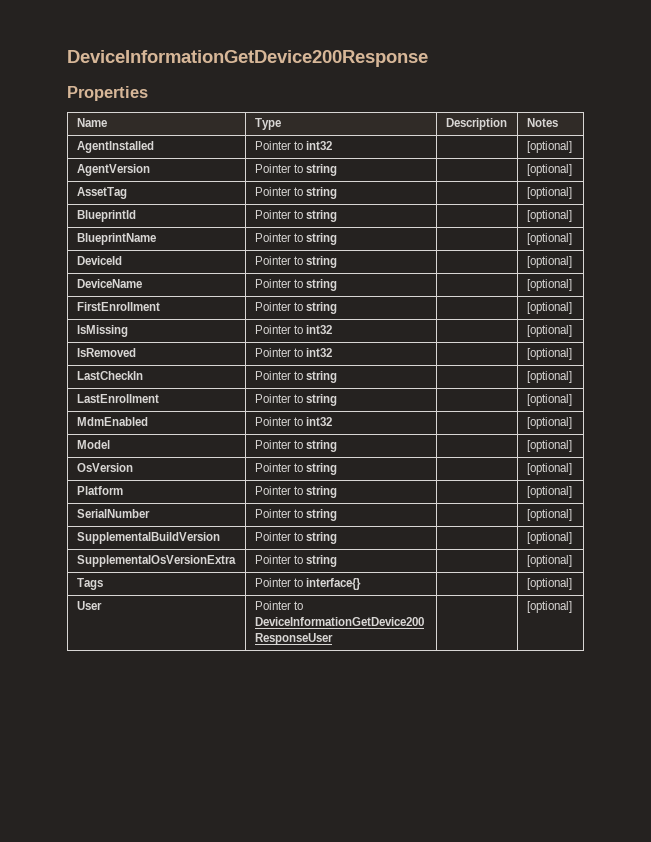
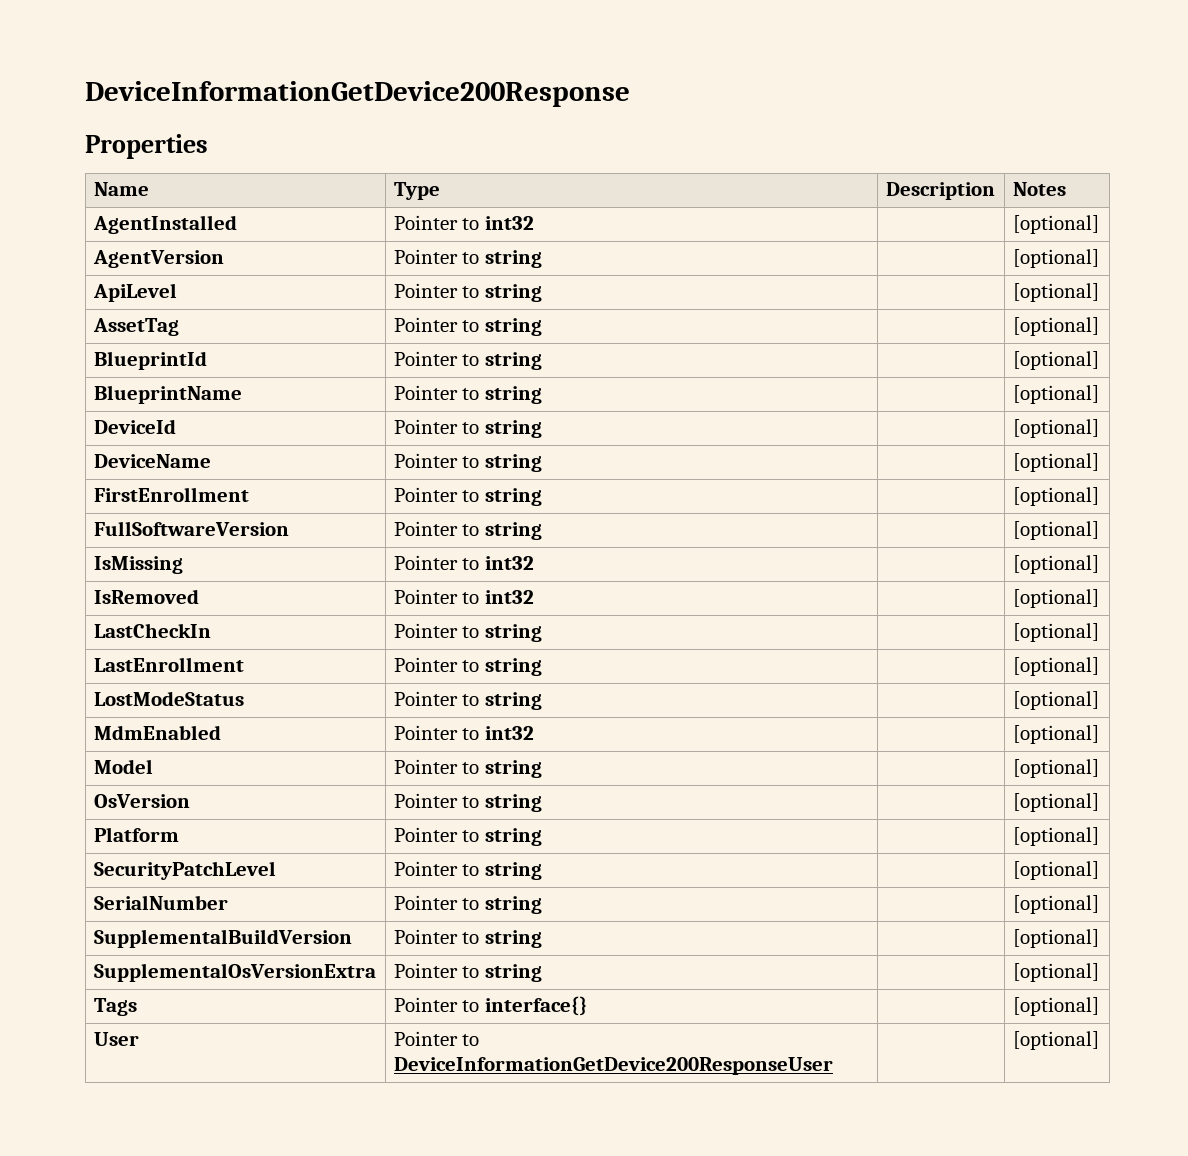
+ ApiLevel | Pointer to string | | [optional]
+ FullSoftwareVersion | Pointer to string | | [optional]
+ LostModeStatus | Pointer to string | | [optional]
+ SecurityPatchLevel | Pointer to string | | [optional]

